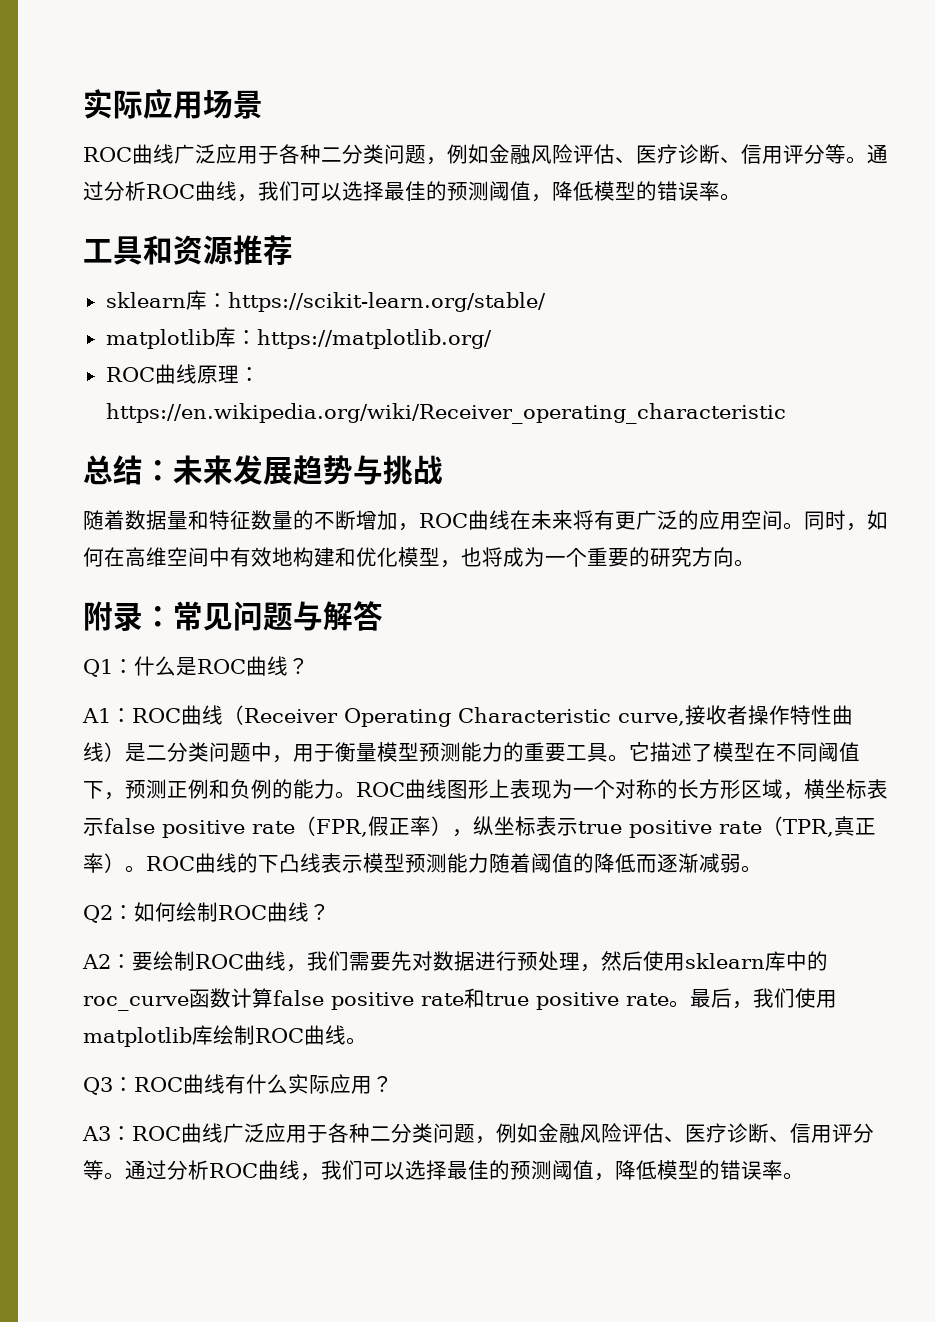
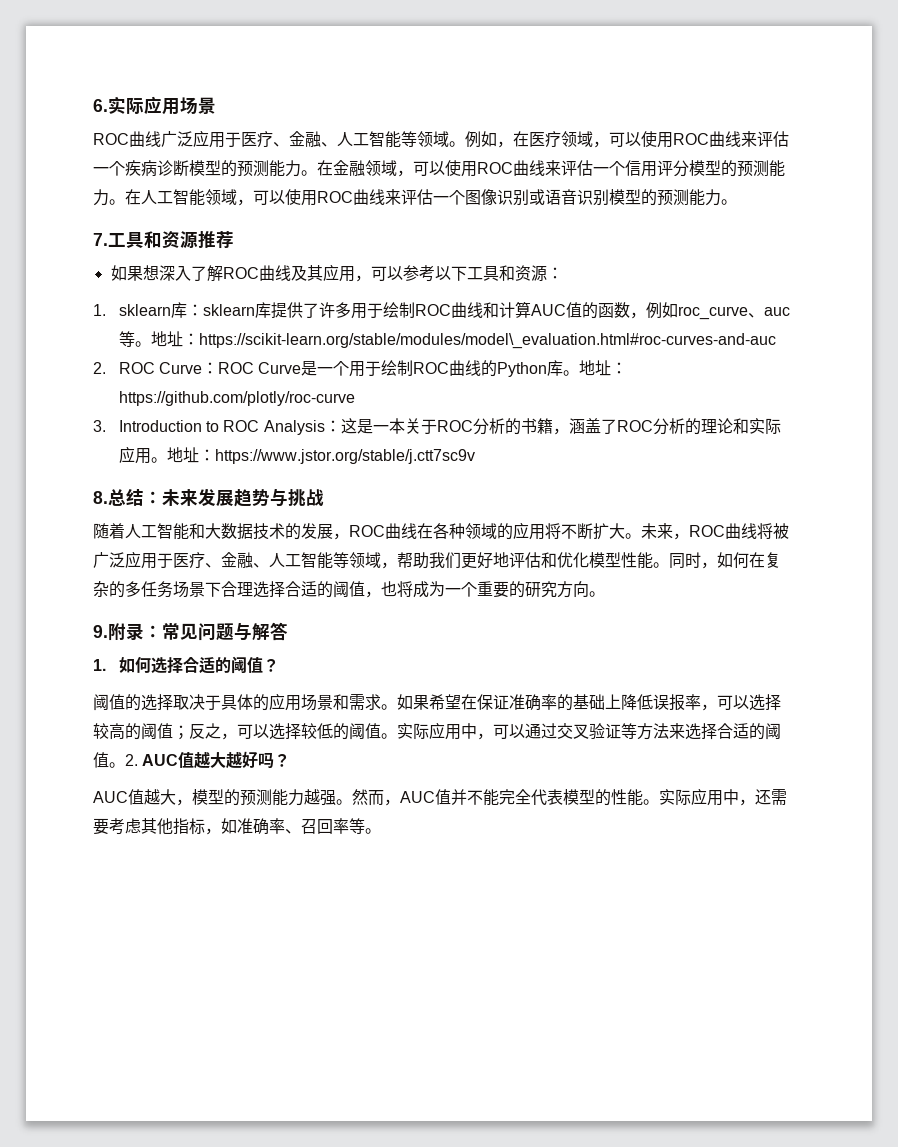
- 实际应用场景
- ROC曲线广泛应用于各种二分类问题，例如金融风险评估、医疗诊断、信用评分等。通过分析ROC曲线，我们可以选择最佳的预测阈值，降低模型的错误率。
- 工具和资源推荐
+ 6.实际应用场景
+ ROC曲线广泛应用于医疗、金融、人工智能等领域。例如，在医疗领域，可以使用ROC曲线来评估一个疾病诊断模型的预测能力。在金融领域，可以使用ROC曲线来评估一个信用评分模型的预测能力。在人工智能领域，可以使用ROC曲线来评估一个图像识别或语音识别模型的预测能力。
+ 7.工具和资源推荐
- sklearn库：https://scikit-learn.org/stable/
- matplotlib库：https://matplotlib.org/
- ROC曲线原理：https://en.wikipedia.org/wiki/Receiver_operating_characteristic
- 总结：未来发展趋势与挑战
+ 如果想深入了解ROC曲线及其应用，可以参考以下工具和资源：
+ 1. sklearn库：sklearn库提供了许多用于绘制ROC曲线和计算AUC值的函数，例如roc_curve、auc等。地址：https://scikit-learn.org/stable/modules/model\_evaluation.html#roc-curves-and-auc
+ 2. ROC Curve：ROC Curve是一个用于绘制ROC曲线的Python库。地址：https://github.com/plotly/roc-curve
+ 3. Introduction to ROC Analysis：这是一本关于ROC分析的书籍，涵盖了ROC分析的理论和实际应用。地址：https://www.jstor.org/stable/j.ctt7sc9v
+ 8.总结：未来发展趋势与挑战
- 随着数据量和特征数量的不断增加，ROC曲线在未来将有更广泛的应用空间。同时，如何在高维空间中有效地构建和优化模型，也将成为一个重要的研究方向。
+ 随着人工智能和大数据技术的发展，ROC曲线在各种领域的应用将不断扩大。未来，ROC曲线将被广泛应用于医疗、金融、人工智能等领域，帮助我们更好地评估和优化模型性能。同时，如何在复杂的多任务场景下合理选择合适的阈值，也将成为一个重要的研究方向。
- 附录：常见问题与解答
+ 9.附录：常见问题与解答
- Q1：什么是ROC曲线？
- A1：ROC曲线（Receiver Operating Characteristic curve,接收者操作特性曲线）是二分类问题中，用于衡量模型预测能力的重要工具。它描述了模型在不同阈值下，预测正例和负例的能力。ROC曲线图形上表现为一个对称的长方形区域，横坐标表示false positive rate（FPR,假正率），纵坐标表示true positive rate（TPR,真正率）。ROC曲线的下凸线表示模型预测能力随着阈值的降低而逐渐减弱。
- Q2：如何绘制ROC曲线？
- A2：要绘制ROC曲线，我们需要先对数据进行预处理，然后使用sklearn库中的roc_curve函数计算false positive rate和true positive rate。最后，我们使用matplotlib库绘制ROC曲线。
- Q3：ROC曲线有什么实际应用？
- A3：ROC曲线广泛应用于各种二分类问题，例如金融风险评估、医疗诊断、信用评分等。通过分析ROC曲线，我们可以选择最佳的预测阈值，降低模型的错误率。
+ 1.如何选择合适的阈值？
+ 阈值的选择取决于具体的应用场景和需求。如果希望在保证准确率的基础上降低误报率，可以选择较高的阈值；反之，可以选择较低的阈值。实际应用中，可以通过交叉验证等方法来选择合适的阈值。2. AUC值越大越好吗？
+ AUC值越大，模型的预测能力越强。然而，AUC值并不能完全代表模型的性能。实际应用中，还需要考虑其他指标，如准确率、召回率等。

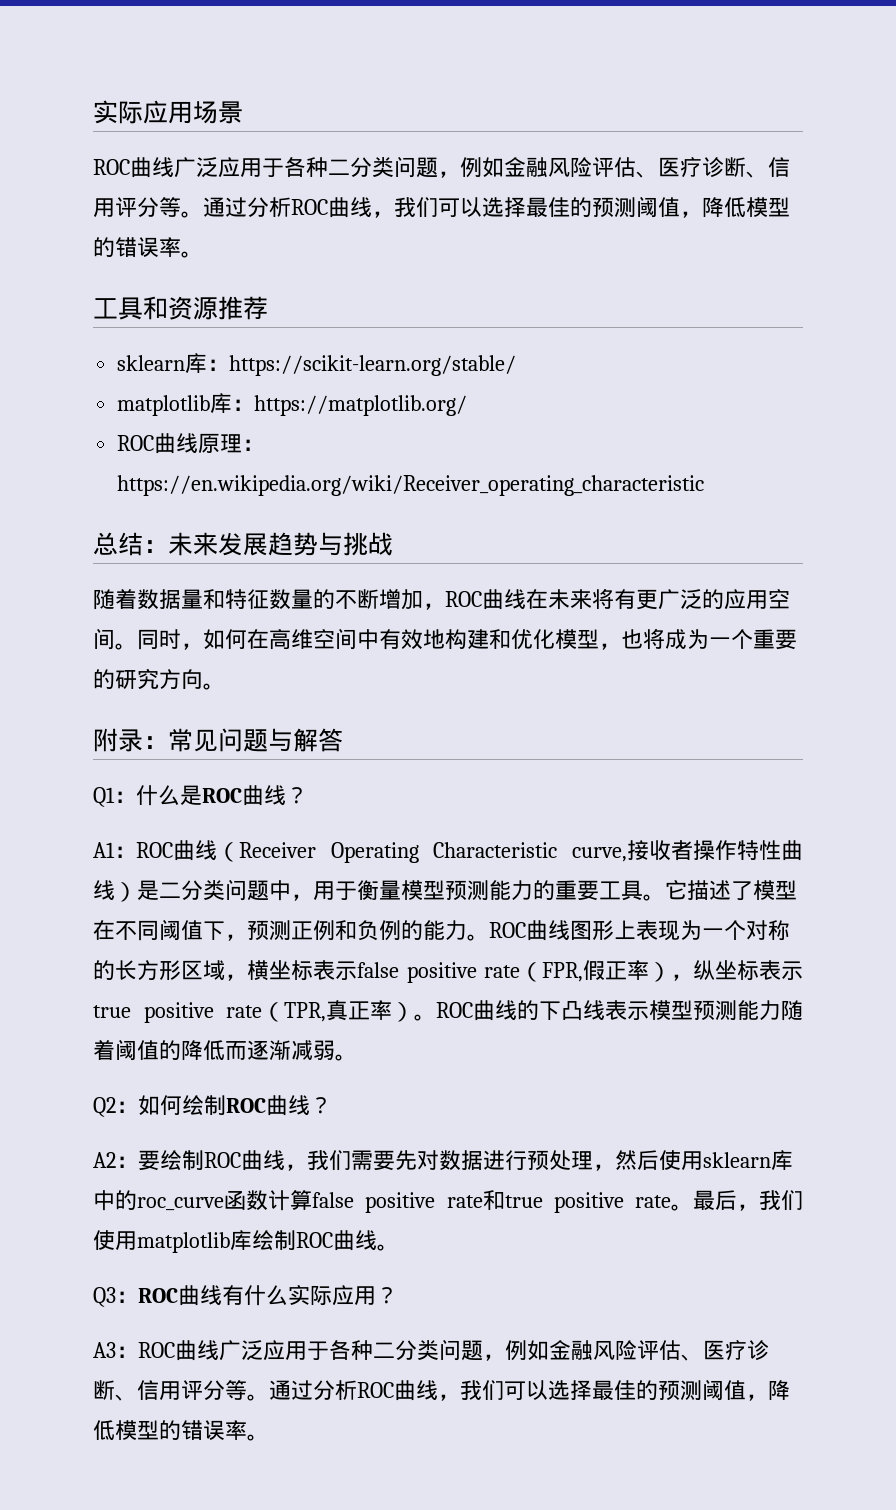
- 6.实际应用场景
- ROC曲线广泛应用于医疗、金融、人工智能等领域。例如，在医疗领域，可以使用ROC曲线来评估一个疾病诊断模型的预测能力。在金融领域，可以使用ROC曲线来评估一个信用评分模型的预测能力。在人工智能领域，可以使用ROC曲线来评估一个图像识别或语音识别模型的预测能力。
- 7.工具和资源推荐
+ 实际应用场景
+ ROC曲线广泛应用于各种二分类问题，例如金融风险评估、医疗诊断、信用评分等。通过分析ROC曲线，我们可以选择最佳的预测阈值，降低模型的错误率。
+ 工具和资源推荐
- 如果想深入了解ROC曲线及其应用，可以参考以下工具和资源：
- 1. sklearn库：sklearn库提供了许多用于绘制ROC曲线和计算AUC值的函数，例如roc_curve、auc等。地址：https://scikit-learn.org/stable/modules/model\_evaluation.html#roc-curves-and-auc
- 2. ROC Curve：ROC Curve是一个用于绘制ROC曲线的Python库。地址：https://github.com/plotly/roc-curve
- 3. Introduction to ROC Analysis：这是一本关于ROC分析的书籍，涵盖了ROC分析的理论和实际应用。地址：https://www.jstor.org/stable/j.ctt7sc9v
- 8.总结：未来发展趋势与挑战
+ sklearn库：https://scikit-learn.org/stable/
+ matplotlib库：https://matplotlib.org/
+ ROC曲线原理：https://en.wikipedia.org/wiki/Receiver_operating_characteristic
+ 总结：未来发展趋势与挑战
- 随着人工智能和大数据技术的发展，ROC曲线在各种领域的应用将不断扩大。未来，ROC曲线将被广泛应用于医疗、金融、人工智能等领域，帮助我们更好地评估和优化模型性能。同时，如何在复杂的多任务场景下合理选择合适的阈值，也将成为一个重要的研究方向。
+ 随着数据量和特征数量的不断增加，ROC曲线在未来将有更广泛的应用空间。同时，如何在高维空间中有效地构建和优化模型，也将成为一个重要的研究方向。
- 9.附录：常见问题与解答
+ 附录：常见问题与解答
- 1.如何选择合适的阈值？
- 阈值的选择取决于具体的应用场景和需求。如果希望在保证准确率的基础上降低误报率，可以选择较高的阈值；反之，可以选择较低的阈值。实际应用中，可以通过交叉验证等方法来选择合适的阈值。2. AUC值越大越好吗？
- AUC值越大，模型的预测能力越强。然而，AUC值并不能完全代表模型的性能。实际应用中，还需要考虑其他指标，如准确率、召回率等。
+ Q1：什么是ROC曲线？
+ A1：ROC曲线（Receiver Operating Characteristic curve,接收者操作特性曲线）是二分类问题中，用于衡量模型预测能力的重要工具。它描述了模型在不同阈值下，预测正例和负例的能力。ROC曲线图形上表现为一个对称的长方形区域，横坐标表示false positive rate（FPR,假正率），纵坐标表示true positive rate（TPR,真正率）。ROC曲线的下凸线表示模型预测能力随着阈值的降低而逐渐减弱。
+ Q2：如何绘制ROC曲线？
+ A2：要绘制ROC曲线，我们需要先对数据进行预处理，然后使用sklearn库中的roc_curve函数计算false positive rate和true positive rate。最后，我们使用matplotlib库绘制ROC曲线。
+ Q3：ROC曲线有什么实际应用？
+ A3：ROC曲线广泛应用于各种二分类问题，例如金融风险评估、医疗诊断、信用评分等。通过分析ROC曲线，我们可以选择最佳的预测阈值，降低模型的错误率。

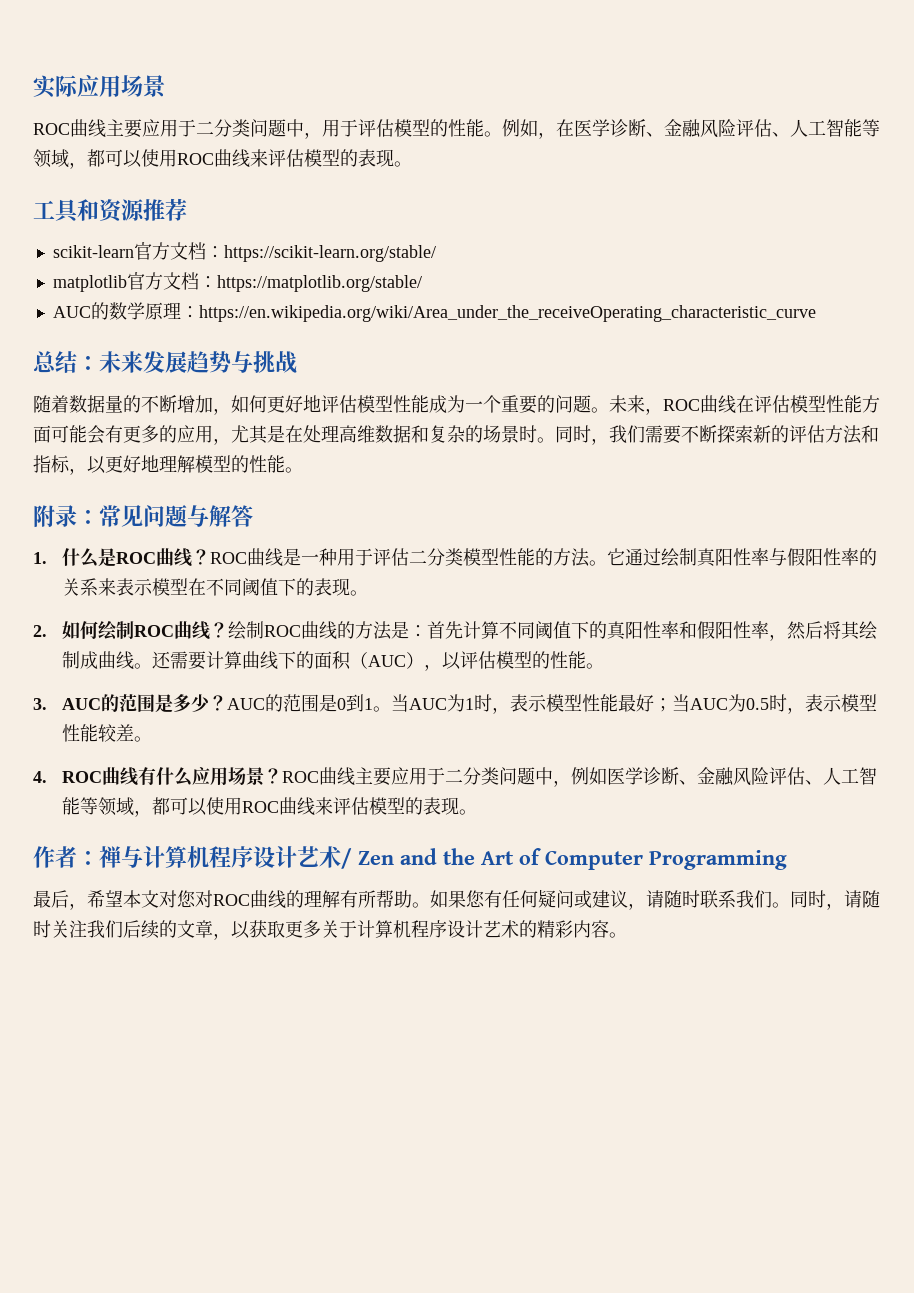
  实际应用场景
- ROC曲线广泛应用于各种二分类问题，例如金融风险评估、医疗诊断、信用评分等。通过分析ROC曲线，我们可以选择最佳的预测阈值，降低模型的错误率。
+ ROC曲线主要应用于二分类问题中，用于评估模型的性能。例如，在医学诊断、金融风险评估、人工智能等领域，都可以使用ROC曲线来评估模型的表现。
- sklearn库：https://scikit-learn.org/stable/
+ scikit-learn官方文档：https://scikit-learn.org/stable/
- matplotlib库：https://matplotlib.org/
- ROC曲线原理：https://en.wikipedia.org/wiki/Receiver_operating_characteristic
+ matplotlib官方文档：https://matplotlib.org/stable/
+ AUC的数学原理：https://en.wikipedia.org/wiki/Area_under_the_receiveOperating_characteristic_curve
- 随着数据量和特征数量的不断增加，ROC曲线在未来将有更广泛的应用空间。同时，如何在高维空间中有效地构建和优化模型，也将成为一个重要的研究方向。
+ 随着数据量的不断增加，如何更好地评估模型性能成为一个重要的问题。未来，ROC曲线在评估模型性能方面可能会有更多的应用，尤其是在处理高维数据和复杂的场景时。同时，我们需要不断探索新的评估方法和指标，以更好地理解模型的性能。
- Q1：什么是ROC曲线？
- A1：ROC曲线（Receiver Operating Characteristic curve,接收者操作特性曲线）是二分类问题中，用于衡量模型预测能力的重要工具。它描述了模型在不同阈值下，预测正例和负例的能力。ROC曲线图形上表现为一个对称的长方形区域，横坐标表示false positive rate（FPR,假正率），纵坐标表示true positive rate（TPR,真正率）。ROC曲线的下凸线表示模型预测能力随着阈值的降低而逐渐减弱。
- Q2：如何绘制ROC曲线？
- A2：要绘制ROC曲线，我们需要先对数据进行预处理，然后使用sklearn库中的roc_curve函数计算false positive rate和true positive rate。最后，我们使用matplotlib库绘制ROC曲线。
- Q3：ROC曲线有什么实际应用？
- A3：ROC曲线广泛应用于各种二分类问题，例如金融风险评估、医疗诊断、信用评分等。通过分析ROC曲线，我们可以选择最佳的预测阈值，降低模型的错误率。
+ 1.什么是ROC曲线？ROC曲线是一种用于评估二分类模型性能的方法。它通过绘制真阳性率与假阳性率的关系来表示模型在不同阈值下的表现。
+ 2.如何绘制ROC曲线？绘制ROC曲线的方法是：首先计算不同阈值下的真阳性率和假阳性率，然后将其绘制成曲线。还需要计算曲线下的面积（AUC），以评估模型的性能。
+ 3. AUC的范围是多少？AUC的范围是0到1。当AUC为1时，表示模型性能最好；当AUC为0.5时，表示模型性能较差。
+ 4. ROC曲线有什么应用场景？ROC曲线主要应用于二分类问题中，例如医学诊断、金融风险评估、人工智能等领域，都可以使用ROC曲线来评估模型的表现。
+ 作者：禅与计算机程序设计艺术/ Zen and the Art of Computer Programming
+ 最后，希望本文对您对ROC曲线的理解有所帮助。如果您有任何疑问或建议，请随时联系我们。同时，请随时关注我们后续的文章，以获取更多关于计算机程序设计艺术的精彩内容。

